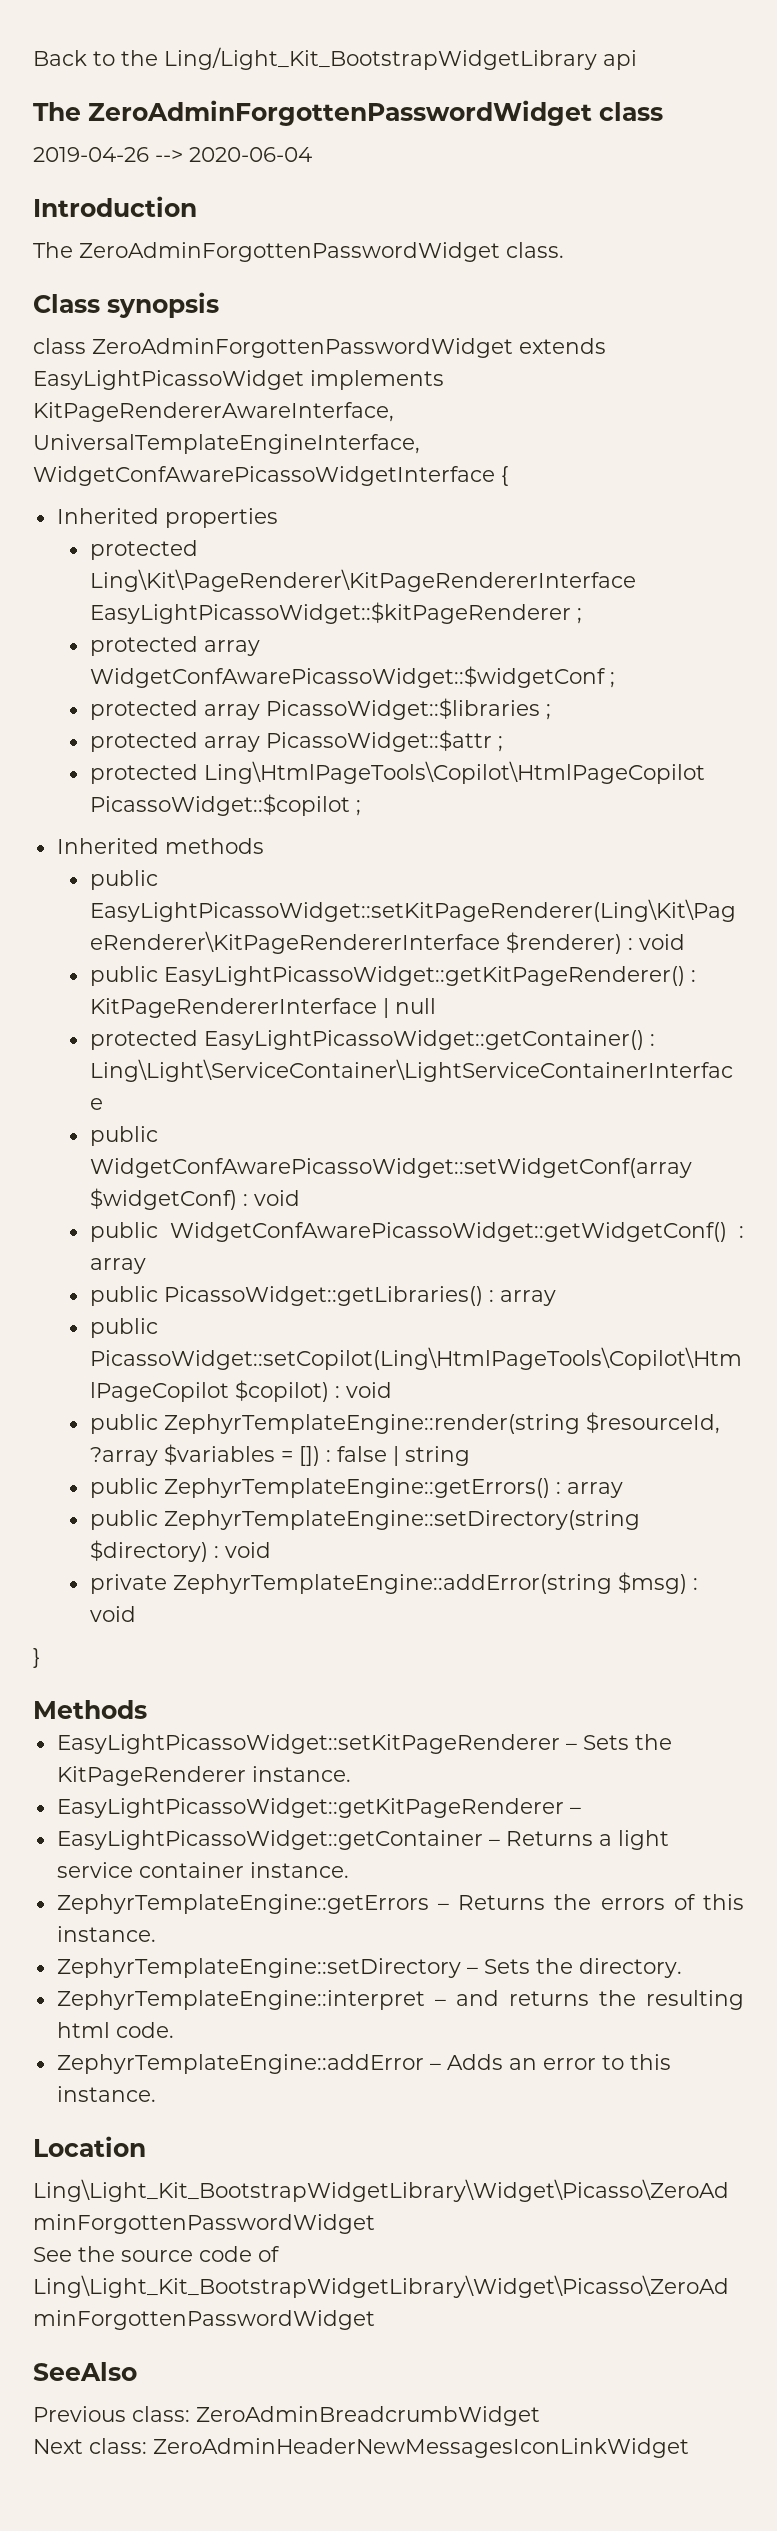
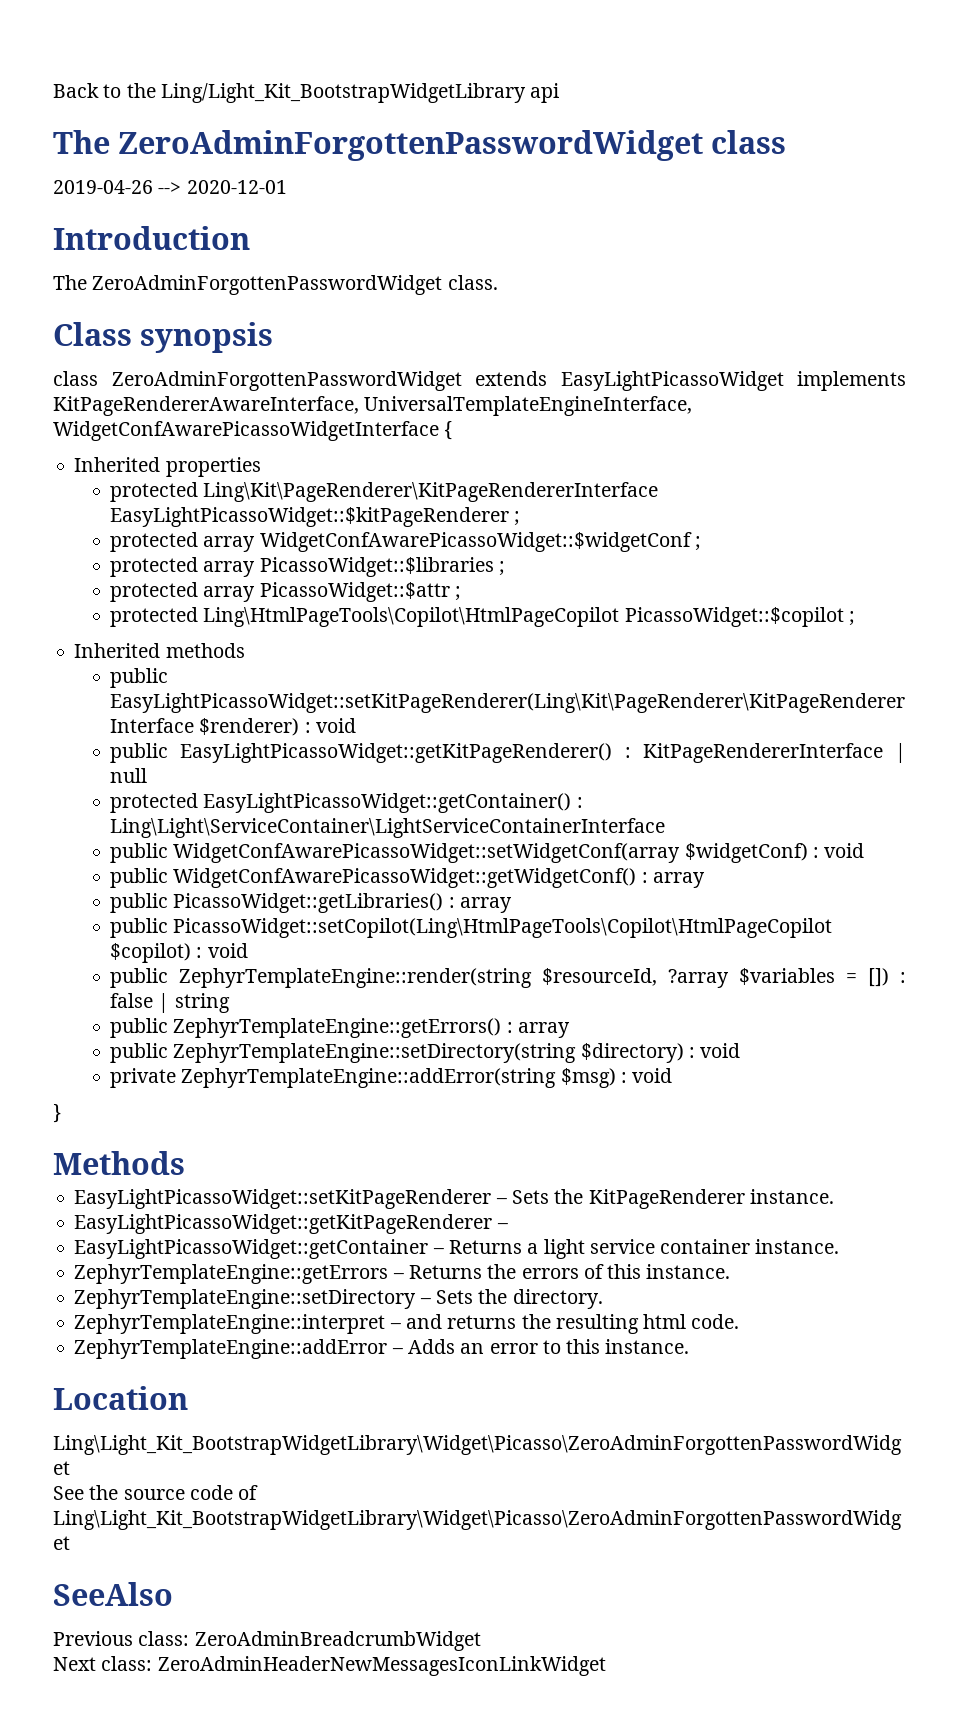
- 2019-04-26 --> 2020-06-04
+ 2019-04-26 --> 2020-12-01

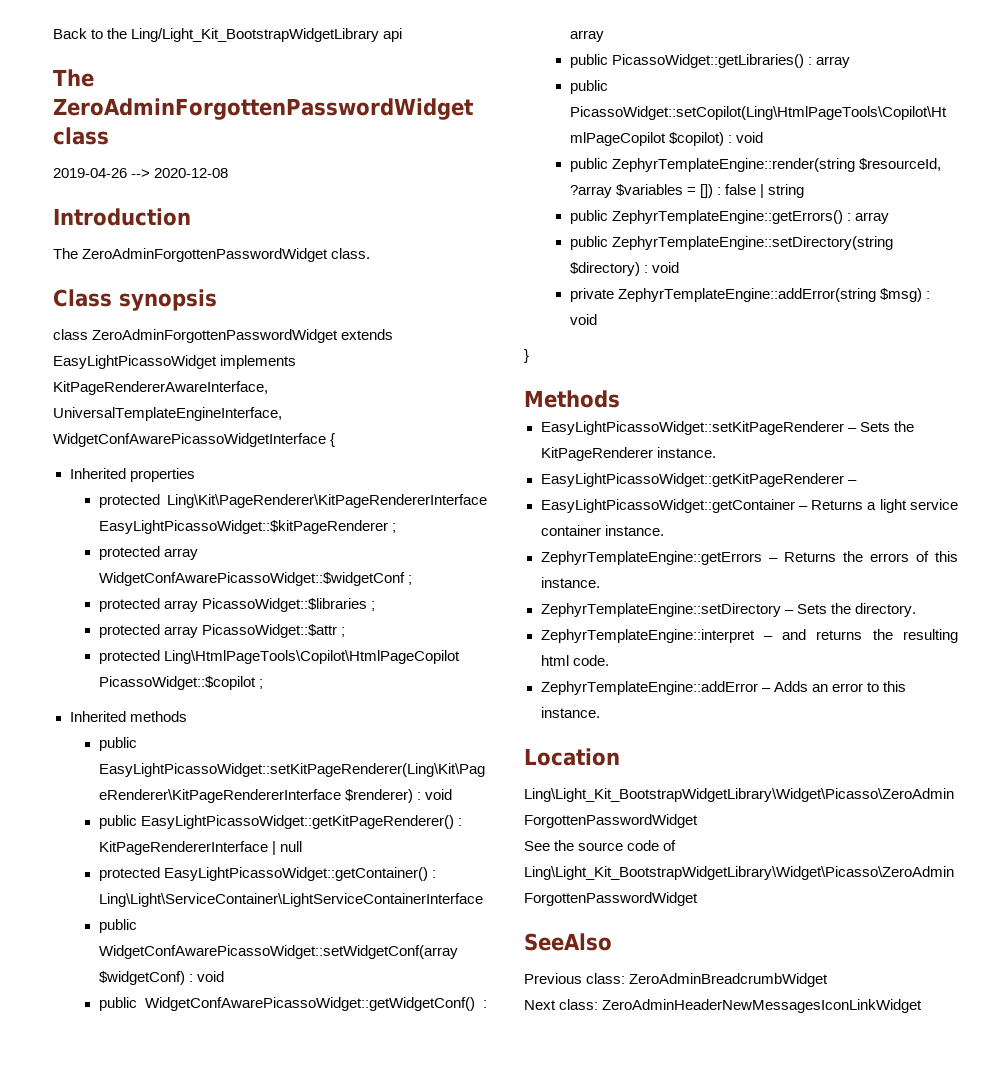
- 2019-04-26 --> 2020-12-01
+ 2019-04-26 --> 2020-12-08

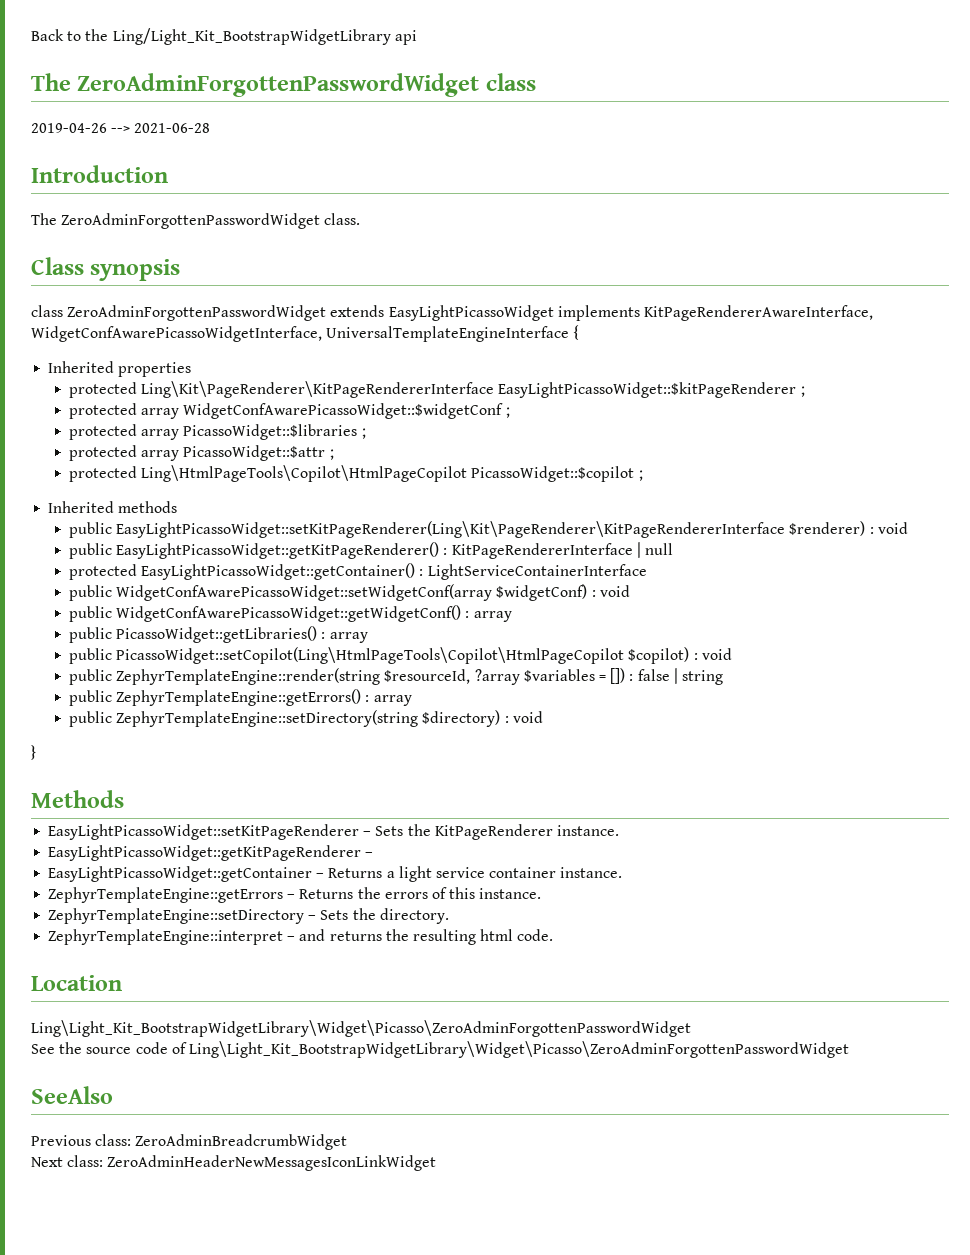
- 2019-04-26 --> 2020-12-08
+ 2019-04-26 --> 2021-06-28
- class ZeroAdminForgottenPasswordWidget extends EasyLightPicassoWidget implements KitPageRendererAwareInterface, UniversalTemplateEngineInterface, WidgetConfAwarePicassoWidgetInterface {
+ class ZeroAdminForgottenPasswordWidget extends EasyLightPicassoWidget implements KitPageRendererAwareInterface, WidgetConfAwarePicassoWidgetInterface, UniversalTemplateEngineInterface {
- protected EasyLightPicassoWidget::getContainer() : Ling\Light\ServiceContainer\LightServiceContainerInterface
+ protected EasyLightPicassoWidget::getContainer() : LightServiceContainerInterface
- private ZephyrTemplateEngine::addError(string $msg) : void
- ZephyrTemplateEngine::addError – Adds an error to this instance.

